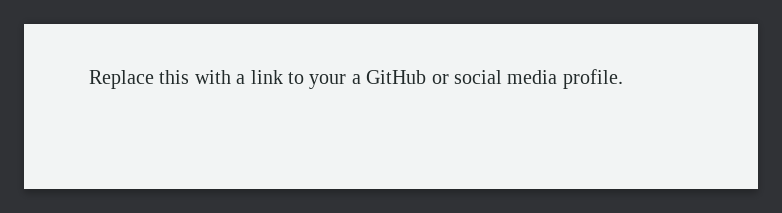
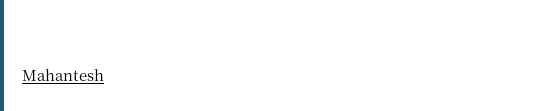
- Replace this with a link to your a GitHub or social media profile.
+ Mahantesh

